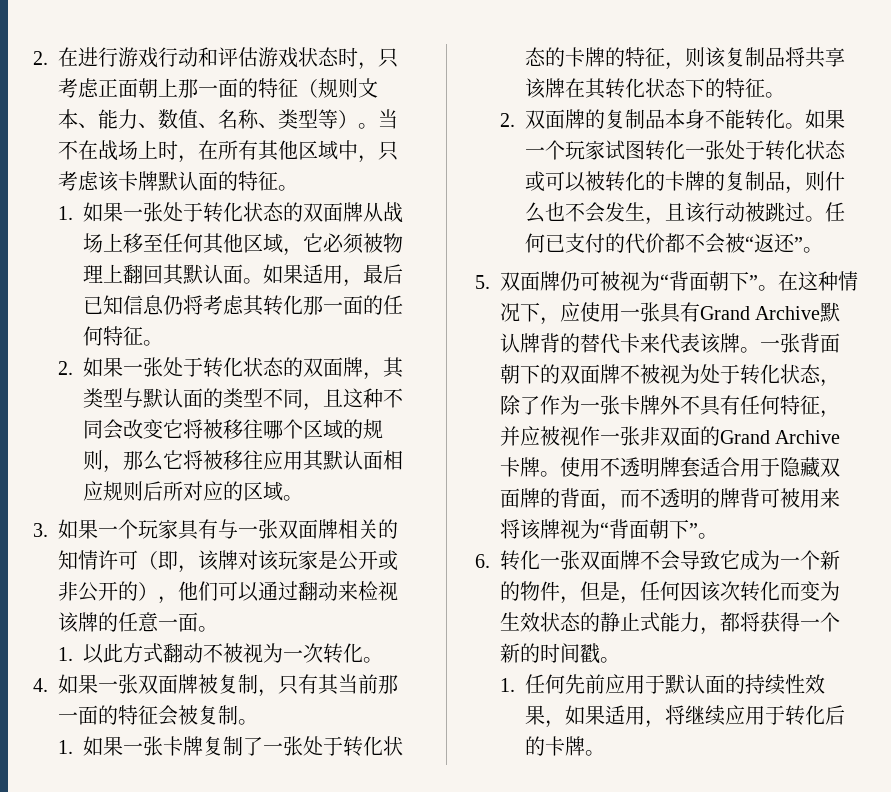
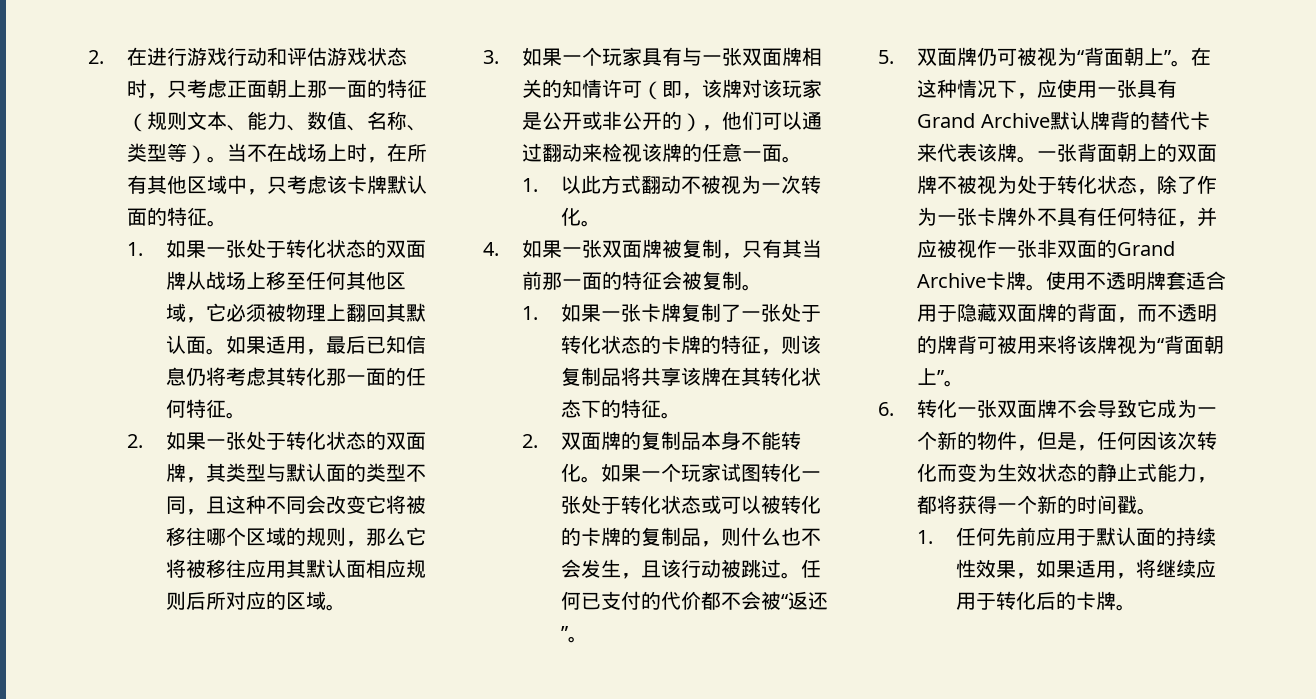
- 5.双面牌仍可被视为“背面朝下”。
+ 5.双面牌仍可被视为“背面朝上”。
- 一张背面朝下的双面牌不被视为处于转化状态，除了作为一张卡牌外不具有任何特征，并应被视作一张非双面的Grand Archive卡牌。
+ 一张背面朝上的双面牌不被视为处于转化状态，除了作为一张卡牌外不具有任何特征，并应被视作一张非双面的Grand Archive卡牌。
- 使用不透明牌套适合用于隐藏双面牌的背面，而不透明的牌背可被用来将该牌视为“背面朝下”。
+ 使用不透明牌套适合用于隐藏双面牌的背面，而不透明的牌背可被用来将该牌视为“背面朝上”。

